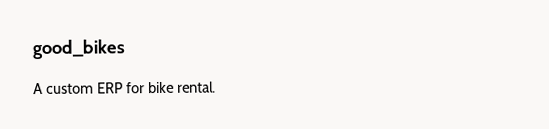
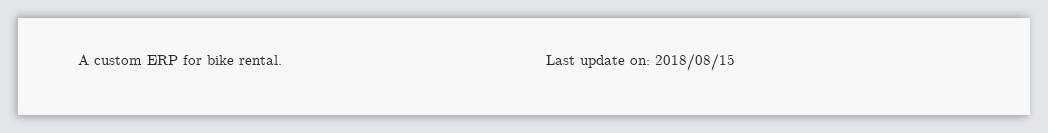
- good_bikes
+ Last update on: 2018/08/15

